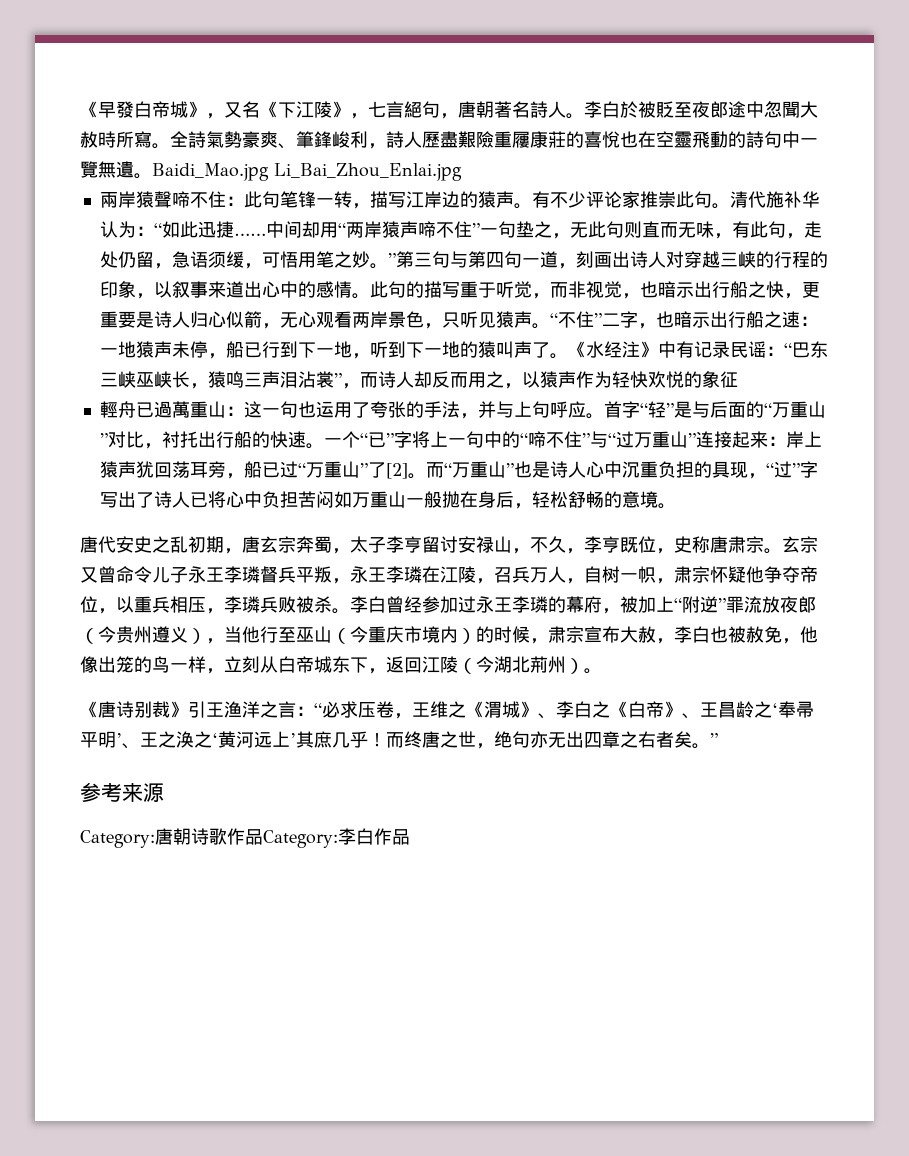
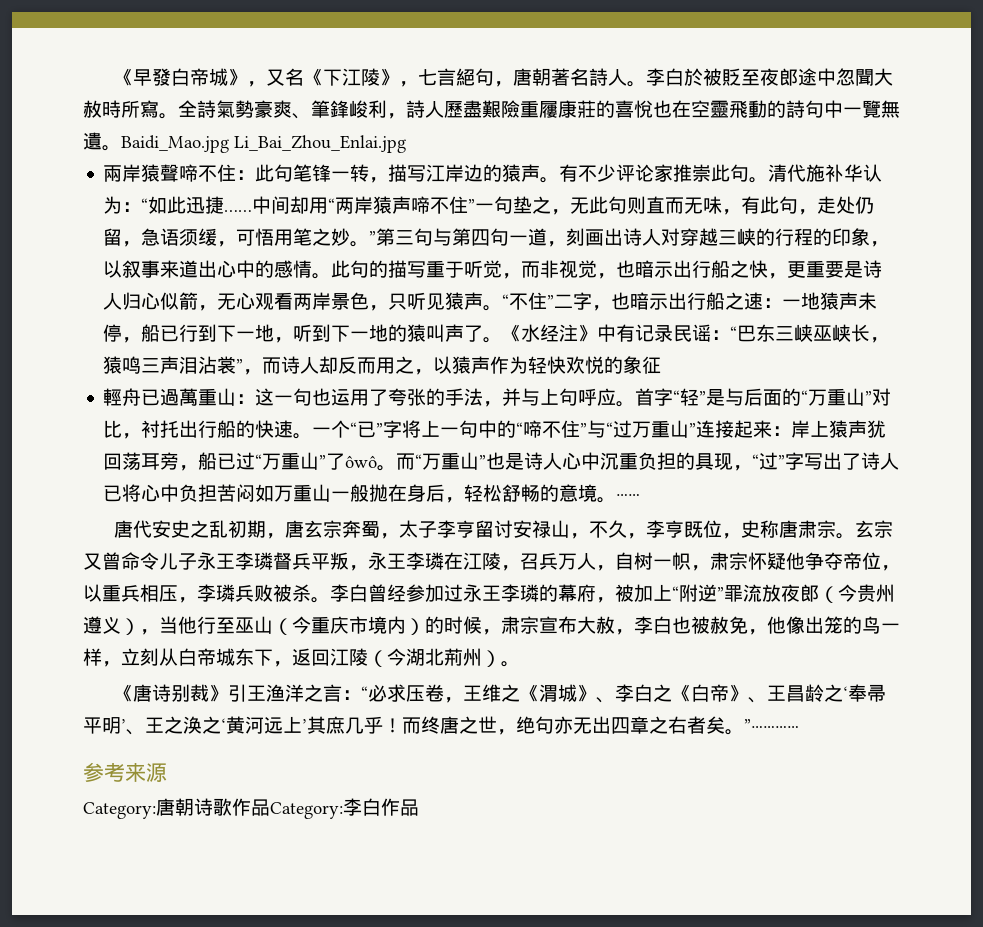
- 一个“已”字将上一句中的“啼不住”与“过万重山”连接起来：岸上猿声犹回荡耳旁，船已过“万重山”了[2]。
+ 一个“已”字将上一句中的“啼不住”与“过万重山”连接起来：岸上猿声犹回荡耳旁，船已过“万重山”了ôwô。
+ ⋯⋯
- 而终唐之世，绝句亦无出四章之右者矣。”
+ 而终唐之世，绝句亦无出四章之右者矣。”⋯⋯⋯⋯

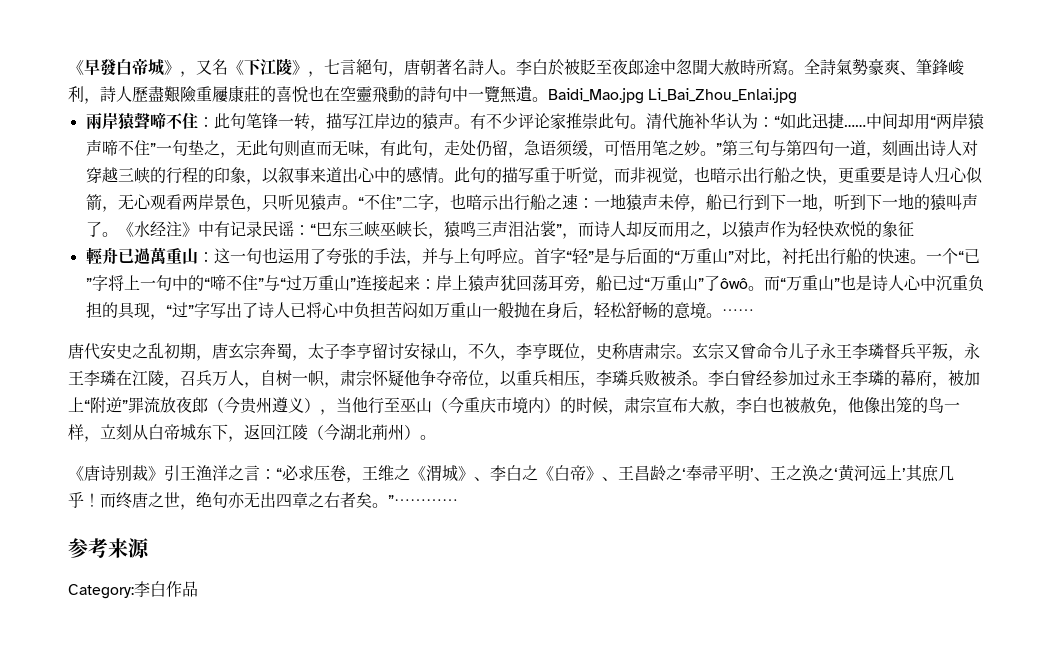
- Category:唐朝诗歌作品Category:李白作品
+ Category:李白作品

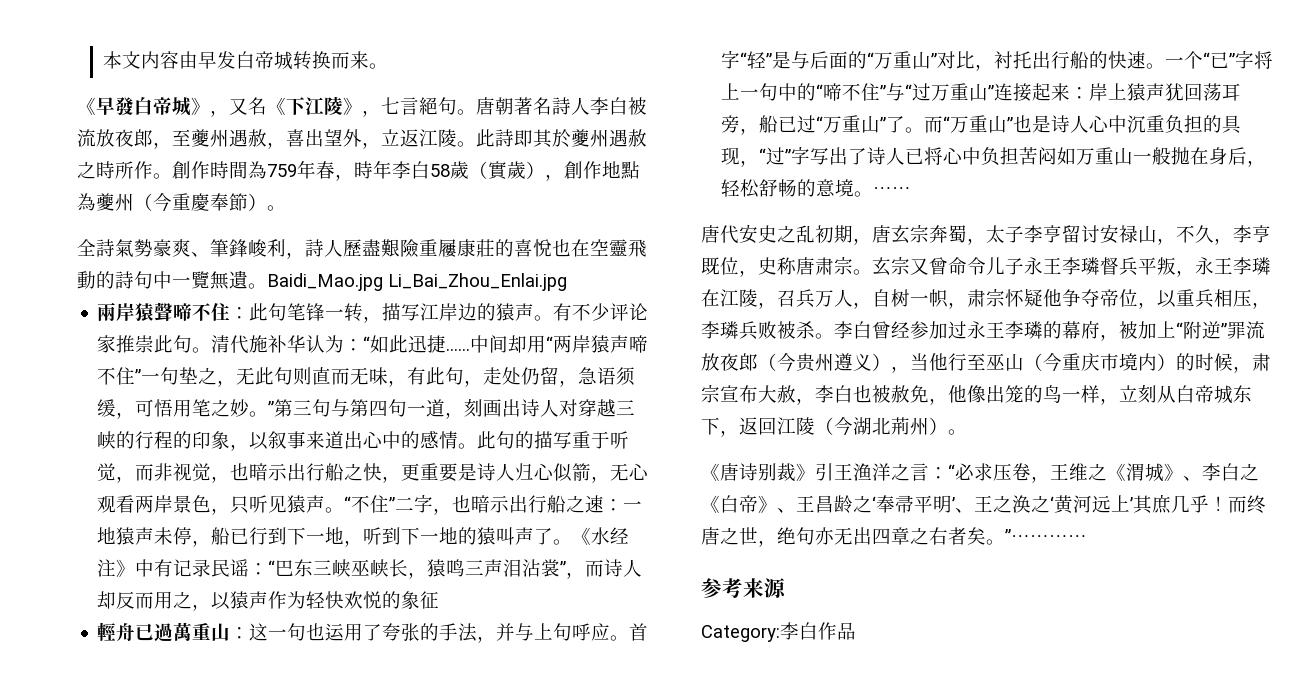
+ 本文内容由早发白帝城转换而来。
- 《早發白帝城》，又名《下江陵》，七言絕句，唐朝著名詩人。李白於被貶至夜郎途中忽聞大赦時所寫。全詩氣勢豪爽、筆鋒峻利，詩人歷盡艱險重屨康莊的喜悅也在空靈飛動的詩句中一覽無遺。
+ 《早發白帝城》，又名《下江陵》，七言絕句。唐朝著名詩人李白被流放夜郎，至夔州遇赦，喜出望外，立返江陵。此詩即其於夔州遇赦之時所作。創作時間為759年春，時年李白58歲（實歲），創作地點為夔州（今重慶奉節）。
+ 全詩氣勢豪爽、筆鋒峻利，詩人歷盡艱險重屨康莊的喜悅也在空靈飛動的詩句中一覽無遺。
- 一个“已”字将上一句中的“啼不住”与“过万重山”连接起来：岸上猿声犹回荡耳旁，船已过“万重山”了ôwô。
+ 一个“已”字将上一句中的“啼不住”与“过万重山”连接起来：岸上猿声犹回荡耳旁，船已过“万重山”了。

